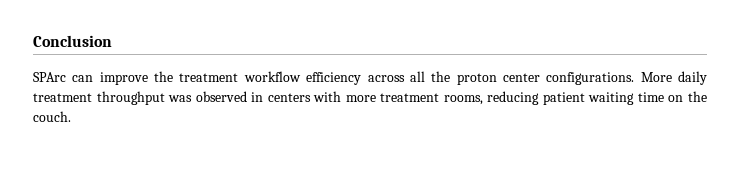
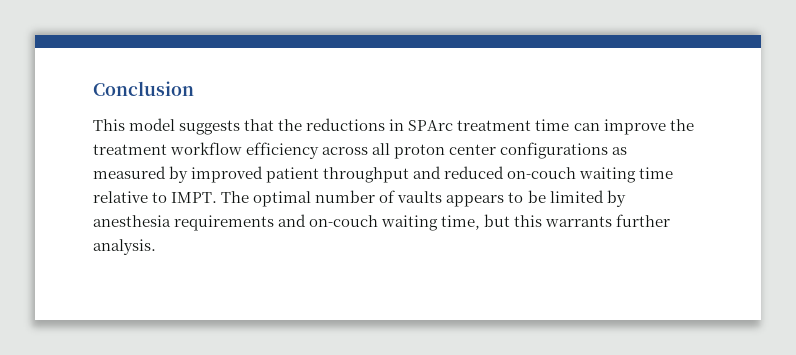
- SPArc can improve the treatment workflow efficiency across all the proton center configurations. More daily treatment throughput was observed in centers with more treatment rooms, reducing patient waiting time on the couch.
+ This model suggests that the reductions in SPArc treatment time can improve the treatment workflow efficiency across all proton center configurations as measured by improved patient throughput and reduced on-couch waiting time relative to IMPT. The optimal number of vaults appears to be limited by anesthesia requirements and on-couch waiting time, but this warrants further analysis.

